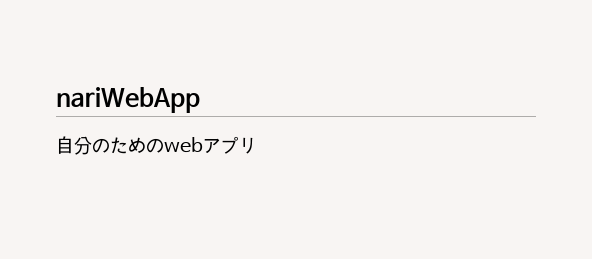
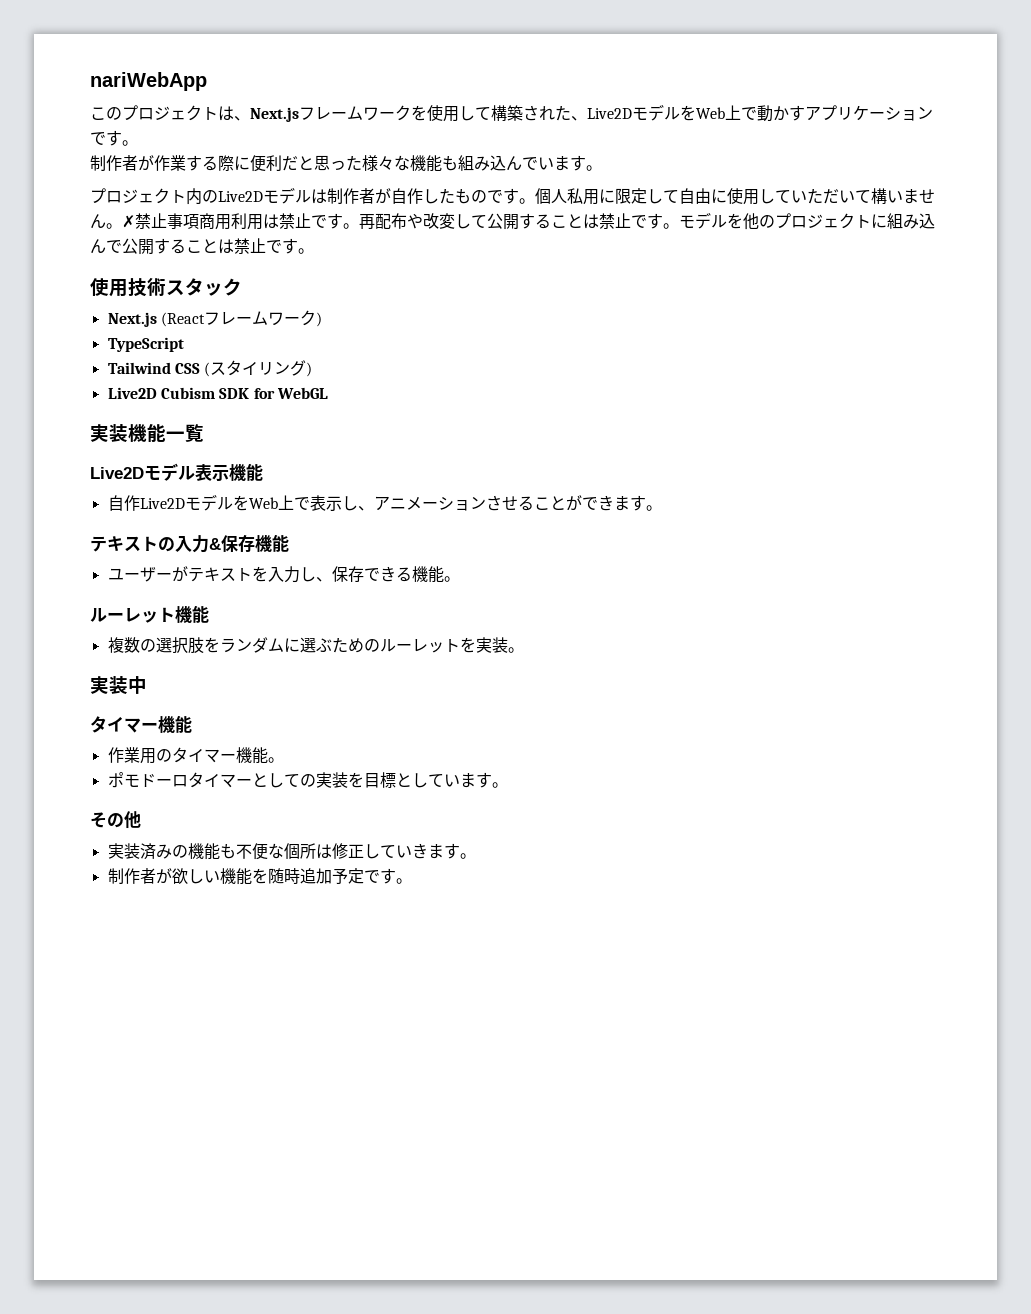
- 自分のためのwebアプリ
+ このプロジェクトは、Next.jsフレームワークを使用して構築された、Live2DモデルをWeb上で動かすアプリケーションです。
+ 制作者が作業する際に便利だと思った様々な機能も組み込んでいます。
+ プロジェクト内のLive2Dモデルは制作者が自作したものです。個人私用に限定して自由に使用していただいて構いません。✗禁止事項商用利用は禁止です。再配布や改変して公開することは禁止です。モデルを他のプロジェクトに組み込んで公開することは禁止です。
+ 使用技術スタック
+ Next.js (Reactフレームワーク)
+ TypeScript
+ Tailwind CSS (スタイリング)
+ Live2D Cubism SDK for WebGL
+ 実装機能一覧
+ Live2Dモデル表示機能
+ 自作Live2DモデルをWeb上で表示し、アニメーションさせることができます。
+ テキストの入力&保存機能
+ ユーザーがテキストを入力し、保存できる機能。
+ ルーレット機能
+ 複数の選択肢をランダムに選ぶためのルーレットを実装。
+ 実装中
+ タイマー機能
+ 作業用のタイマー機能。
+ ポモドーロタイマーとしての実装を目標としています。
+ その他
+ 実装済みの機能も不便な個所は修正していきます。
+ 制作者が欲しい機能を随時追加予定です。

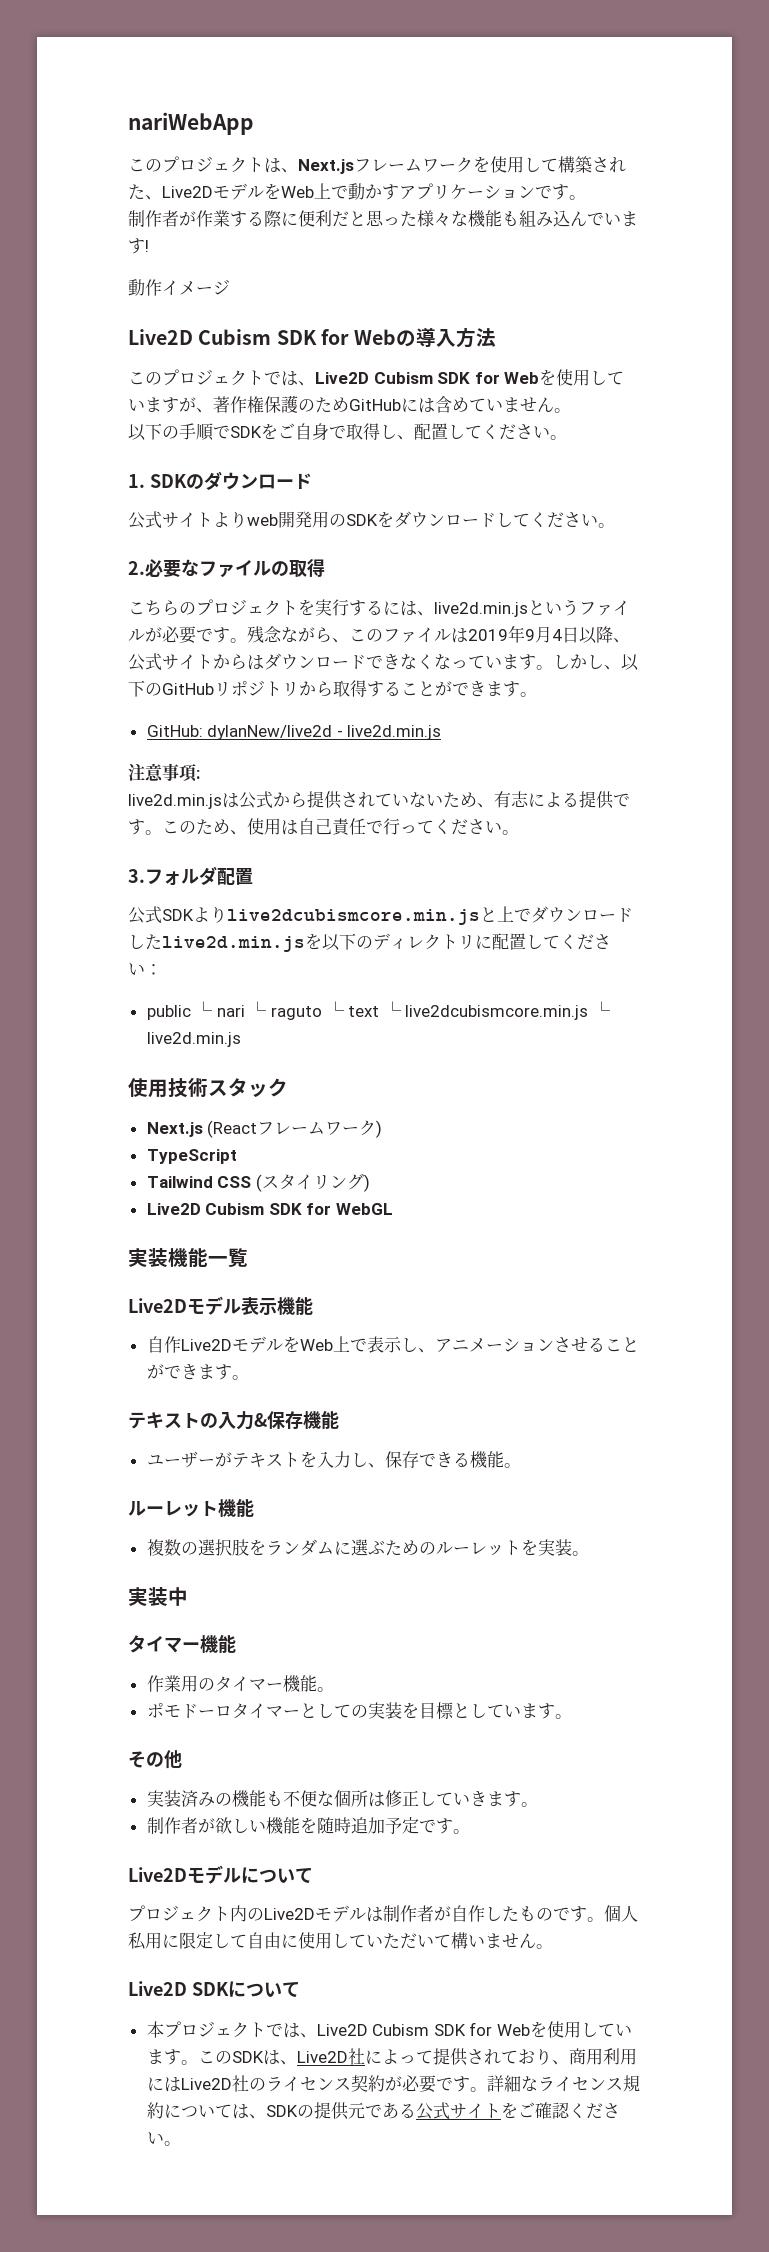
- 制作者が作業する際に便利だと思った様々な機能も組み込んでいます。
- プロジェクト内のLive2Dモデルは制作者が自作したものです。個人私用に限定して自由に使用していただいて構いません。✗禁止事項商用利用は禁止です。再配布や改変して公開することは禁止です。モデルを他のプロジェクトに組み込んで公開することは禁止です。
+ 制作者が作業する際に便利だと思った様々な機能も組み込んでいます!
+ 動作イメージ
+ Live2D Cubism SDK for Webの導入方法
+ このプロジェクトでは、Live2D Cubism SDK for Webを使用していますが、著作権保護のためGitHubには含めていません。
+ 以下の手順でSDKをご自身で取得し、配置してください。
+ 1. SDKのダウンロード
+ 公式サイトよりweb開発用のSDKをダウンロードしてください。
+ 2.必要なファイルの取得
+ こちらのプロジェクトを実行するには、live2d.min.jsというファイルが必要です。残念ながら、このファイルは2019年9月4日以降、公式サイトからはダウンロードできなくなっています。しかし、以下のGitHubリポジトリから取得することができます。
+ GitHub: dylanNew/live2d - live2d.min.js
+ 注意事項:
+ live2d.min.jsは公式から提供されていないため、有志による提供です。このため、使用は自己責任で行ってください。
+ 3.フォルダ配置
+ 公式SDKよりlive2dcubismcore.min.jsと上でダウンロードしたlive2d.min.jsを以下のディレクトリに配置してください：
+ public └ nari └ raguto └ text └ live2dcubismcore.min.js └ live2d.min.js
+ Live2Dモデルについて
+ プロジェクト内のLive2Dモデルは制作者が自作したものです。個人私用に限定して自由に使用していただいて構いません。
+ Live2D SDKについて
+ 本プロジェクトでは、Live2D Cubism SDK for Webを使用しています。このSDKは、Live2D社によって提供されており、商用利用にはLive2D社のライセンス契約が必要です。詳細なライセンス規約については、SDKの提供元である公式サイトをご確認ください。

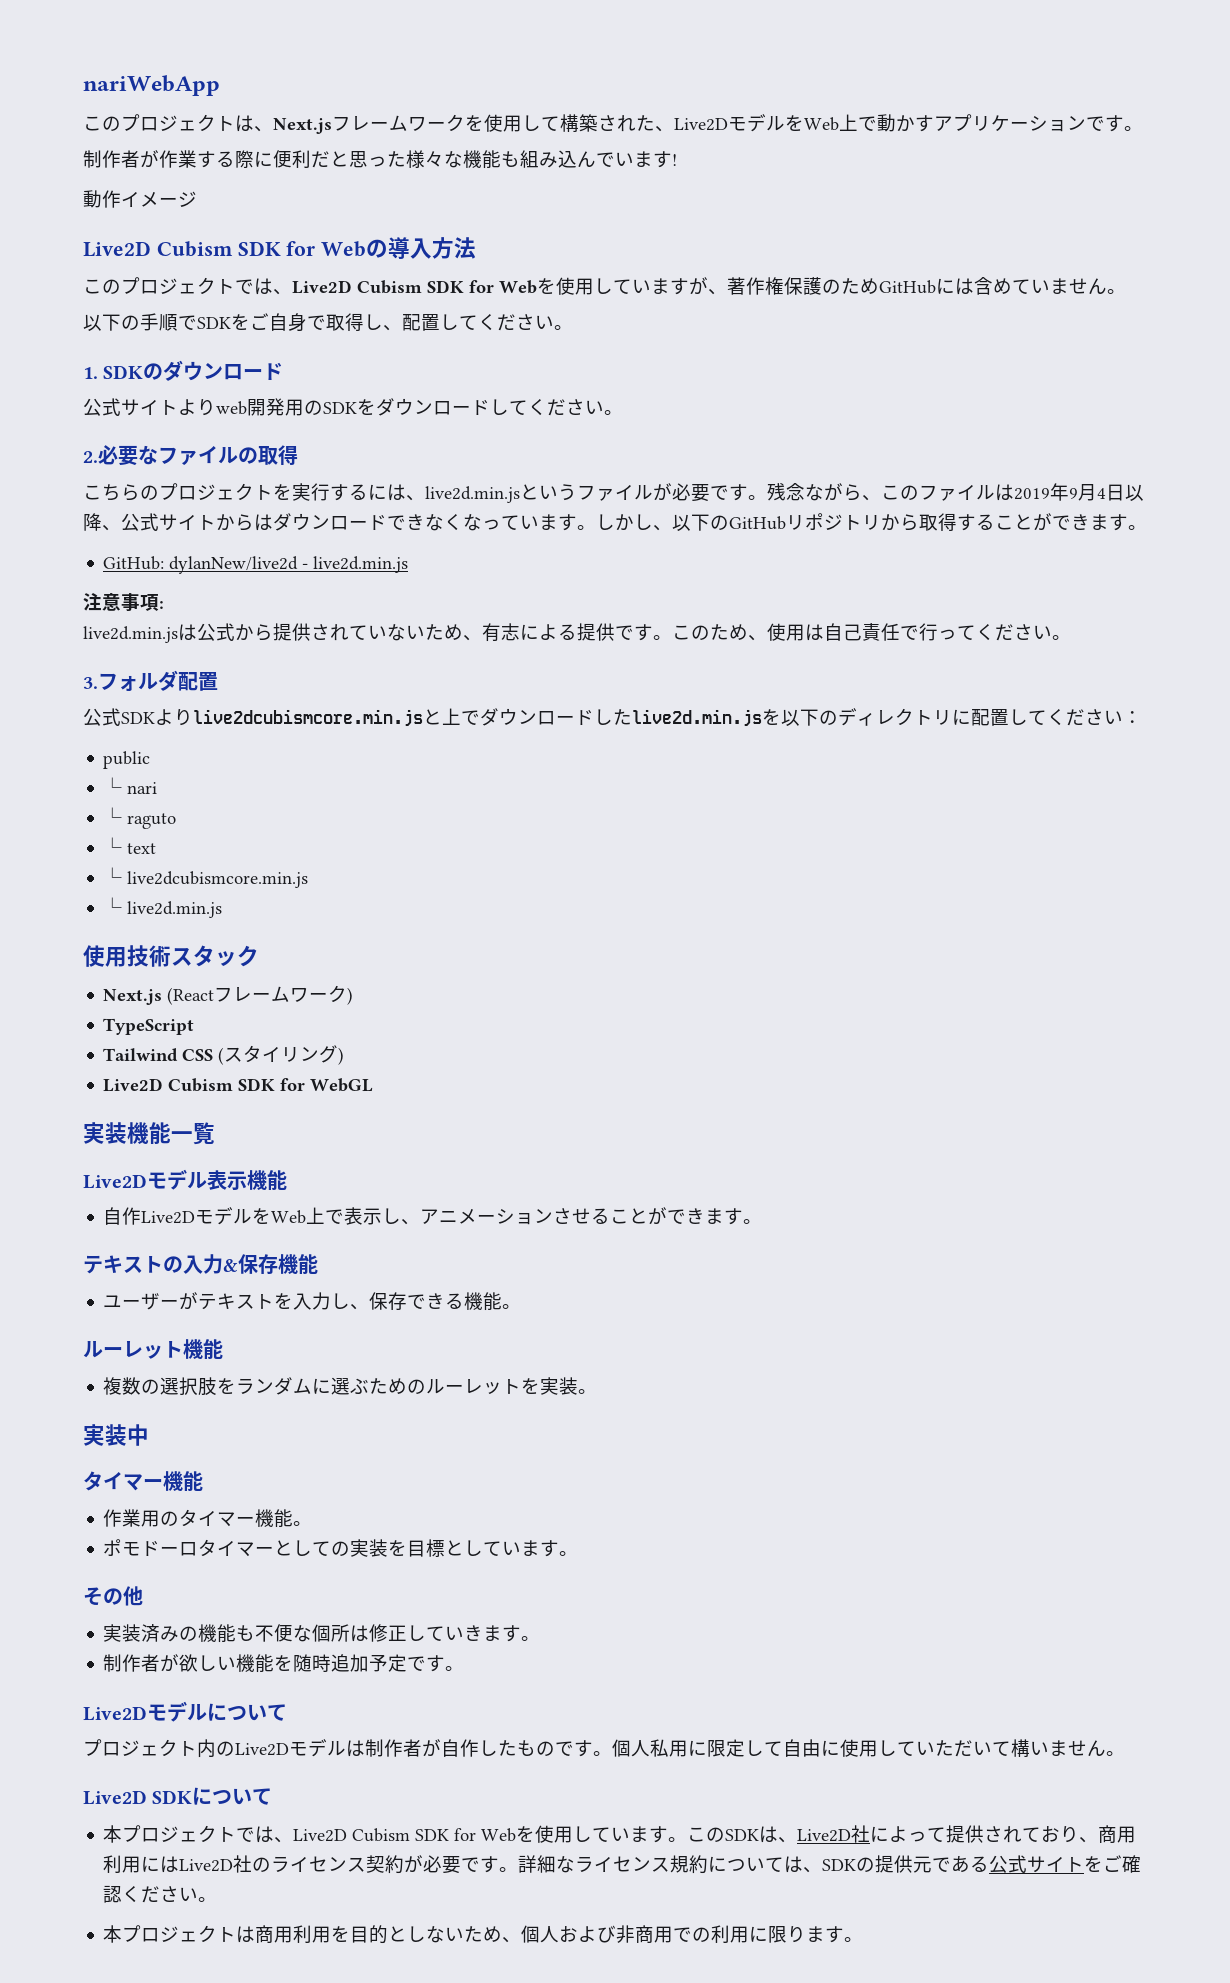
- public └ nari └ raguto └ text └ live2dcubismcore.min.js └ live2d.min.js
+ public
+ └ nari
+ └ raguto
+ └ text
+ └ live2dcubismcore.min.js
+ └ live2d.min.js
+ 本プロジェクトは商用利用を目的としないため、個人および非商用での利用に限ります。

